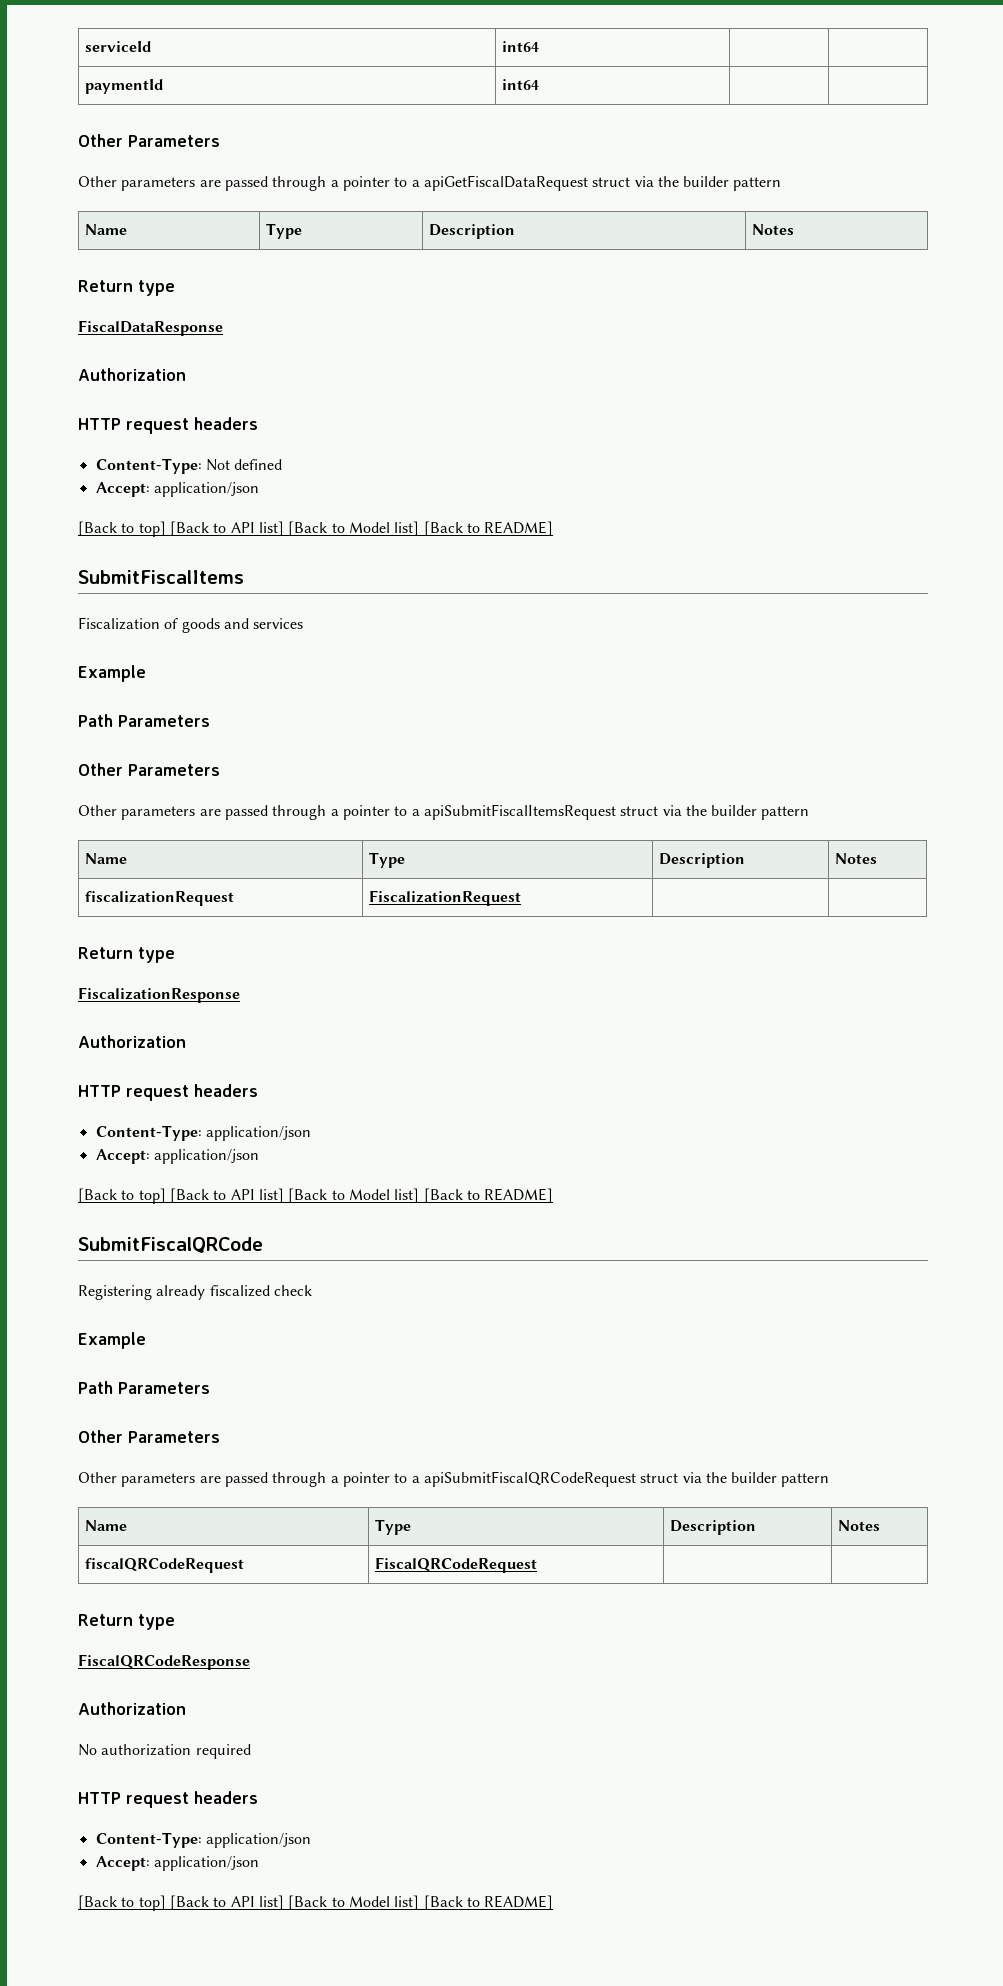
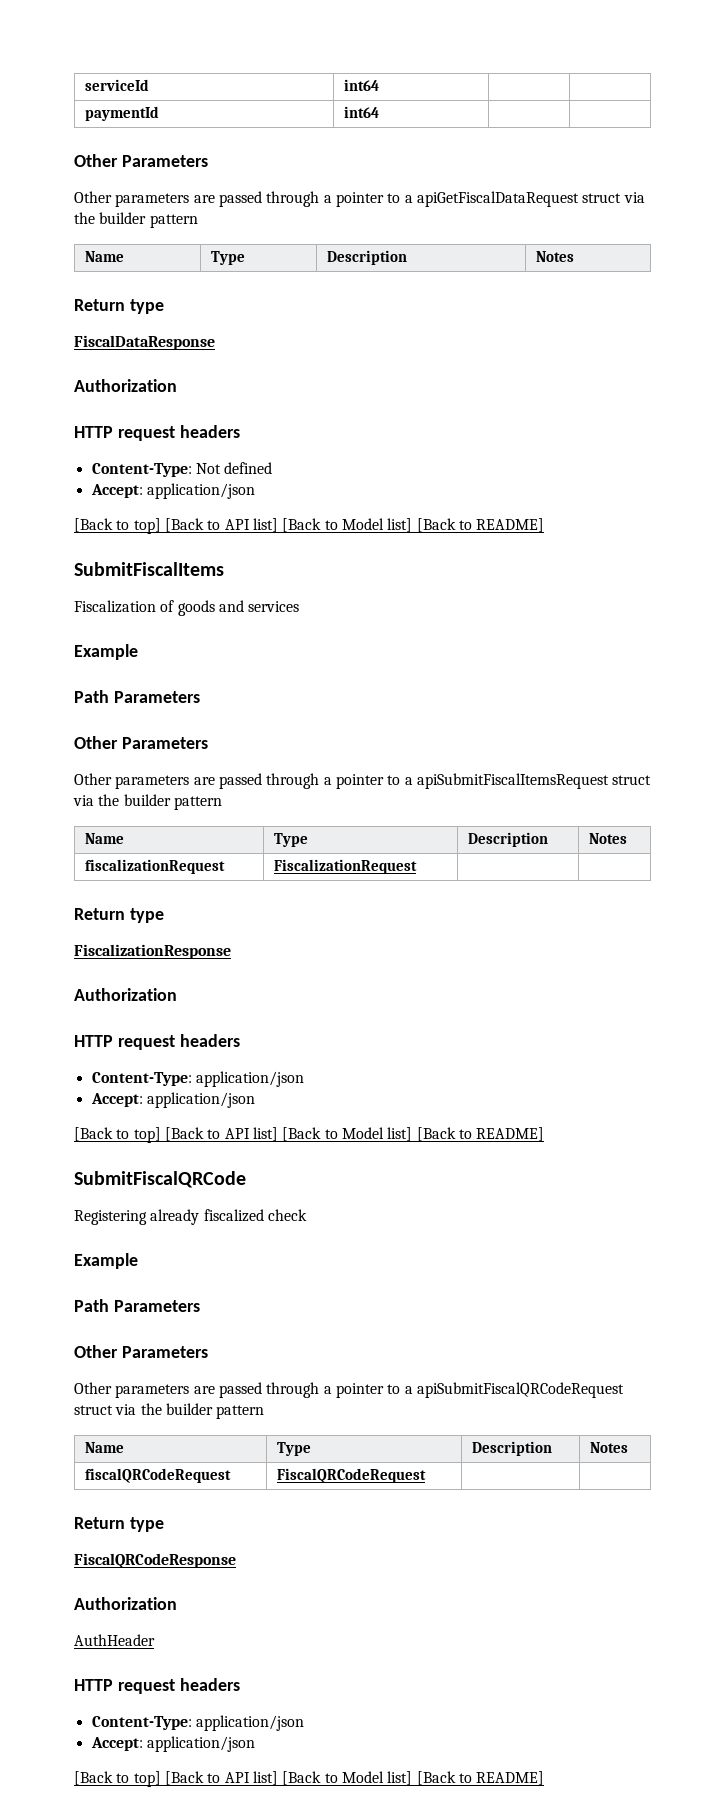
- No authorization required
+ AuthHeader

